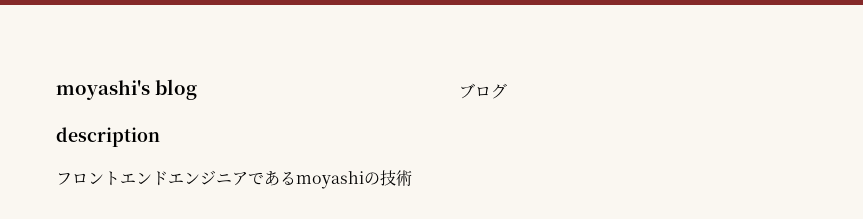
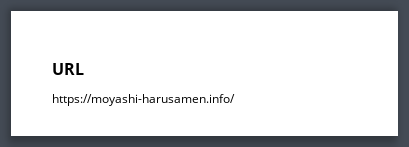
- moyashi's blog
- description
- フロントエンドエンジニアであるmoyashiの技術ブログ
+ URL
+ https://moyashi-harusamen.info/

